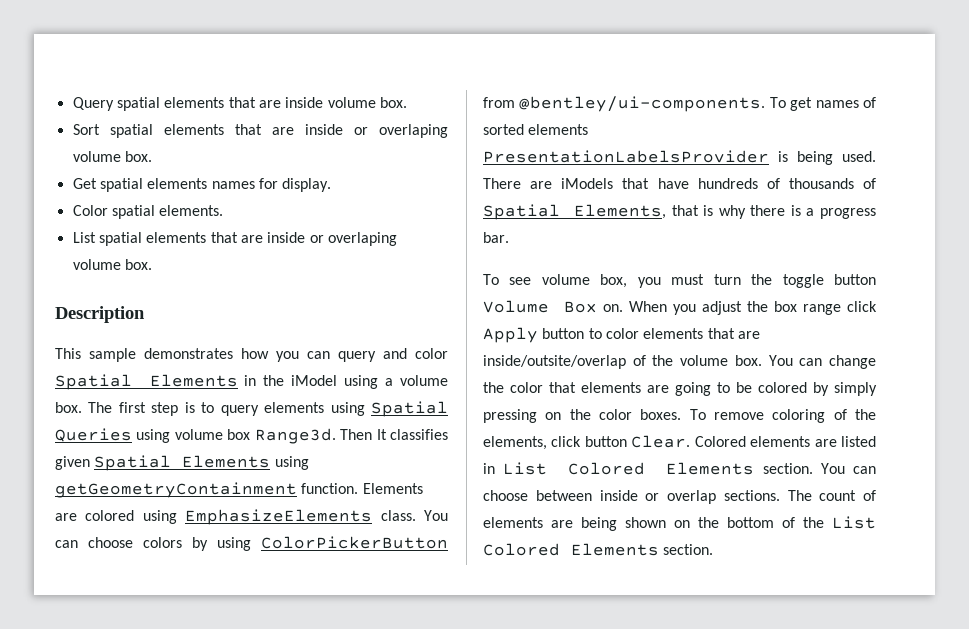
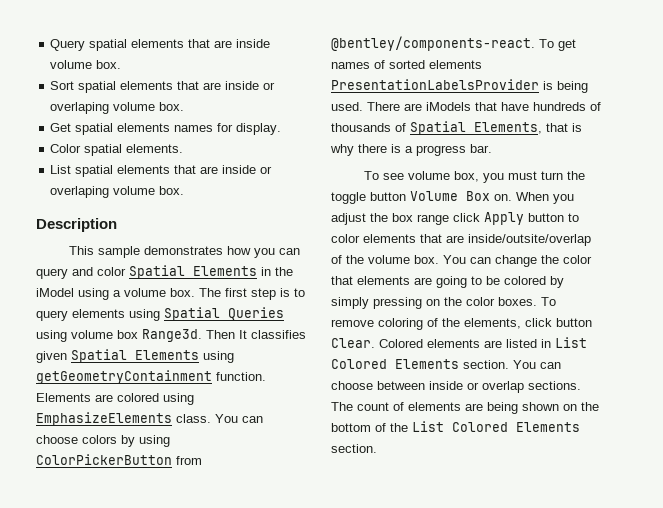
- You can choose colors by using ColorPickerButton from @bentley/ui-components.
+ You can choose colors by using ColorPickerButton from @bentley/components-react.

